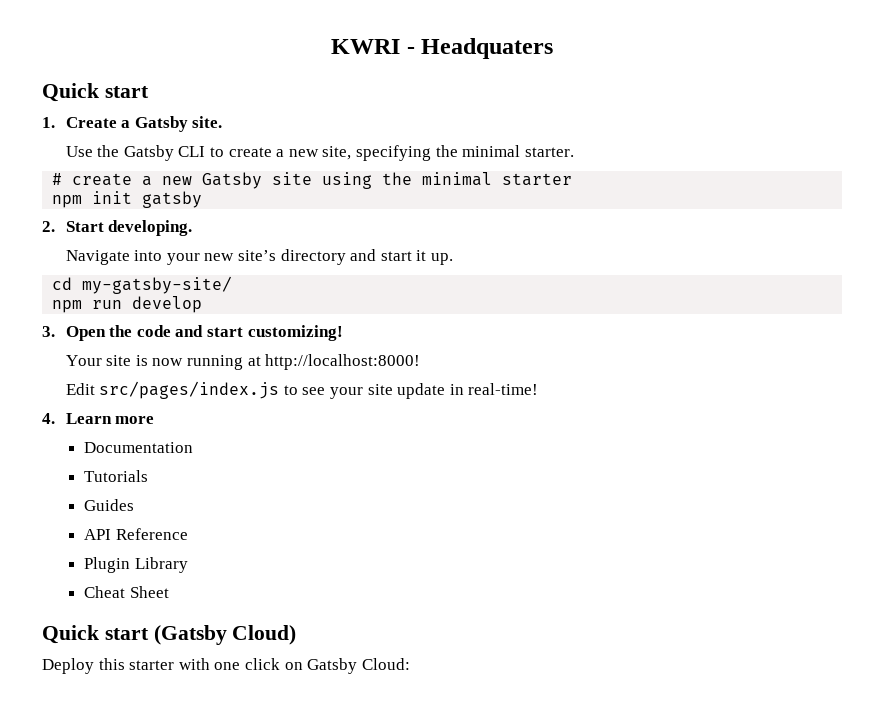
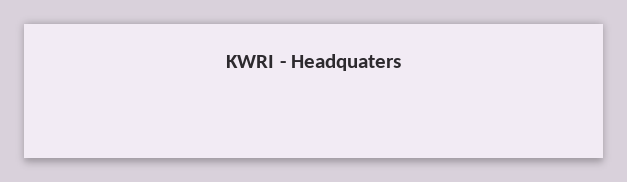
  KWRI - Headquaters
- Quick start
- 1. Create a Gatsby site.
- Use the Gatsby CLI to create a new site, specifying the minimal starter.
- # create a new Gatsby site using the minimal starter
- npm init gatsby
- 2. Start developing.
- Navigate into your new site’s directory and start it up.
- cd my-gatsby-site/
- npm run develop
- 3. Open the code and start customizing!
- Your site is now running at http://localhost:8000!
- Edit src/pages/index.js to see your site update in real-time!
- 4. Learn more
- Documentation
- Tutorials
- Guides
- API Reference
- Plugin Library
- Cheat Sheet
- Quick start (Gatsby Cloud)
- Deploy this starter with one click on Gatsby Cloud:

